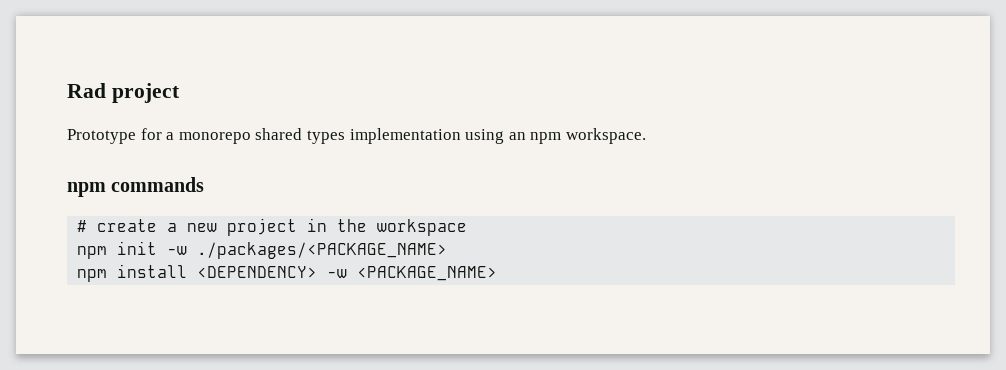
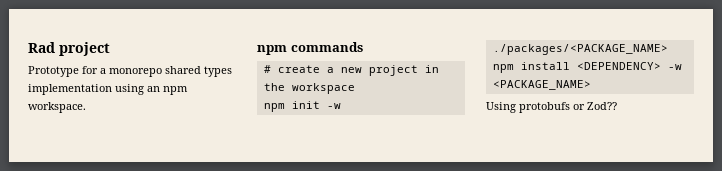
+ Using protobufs or Zod??

